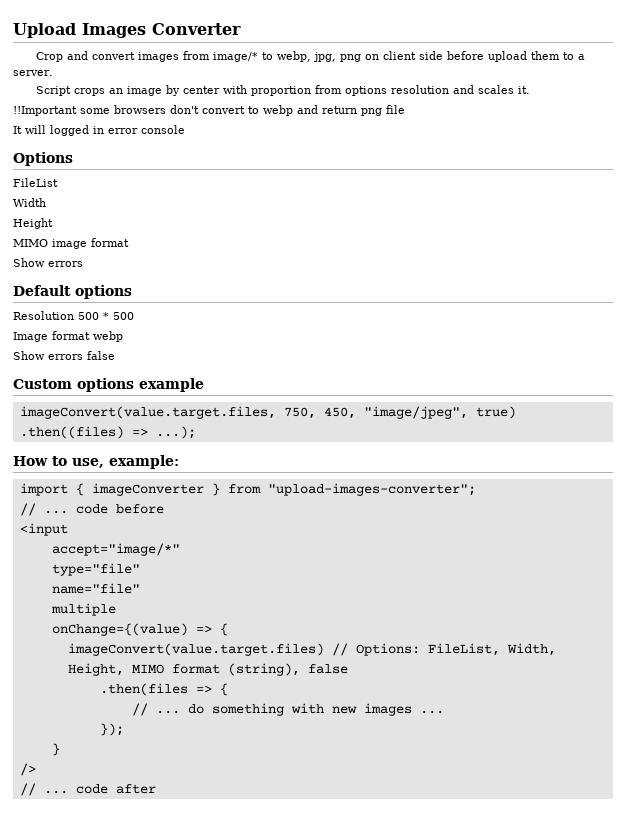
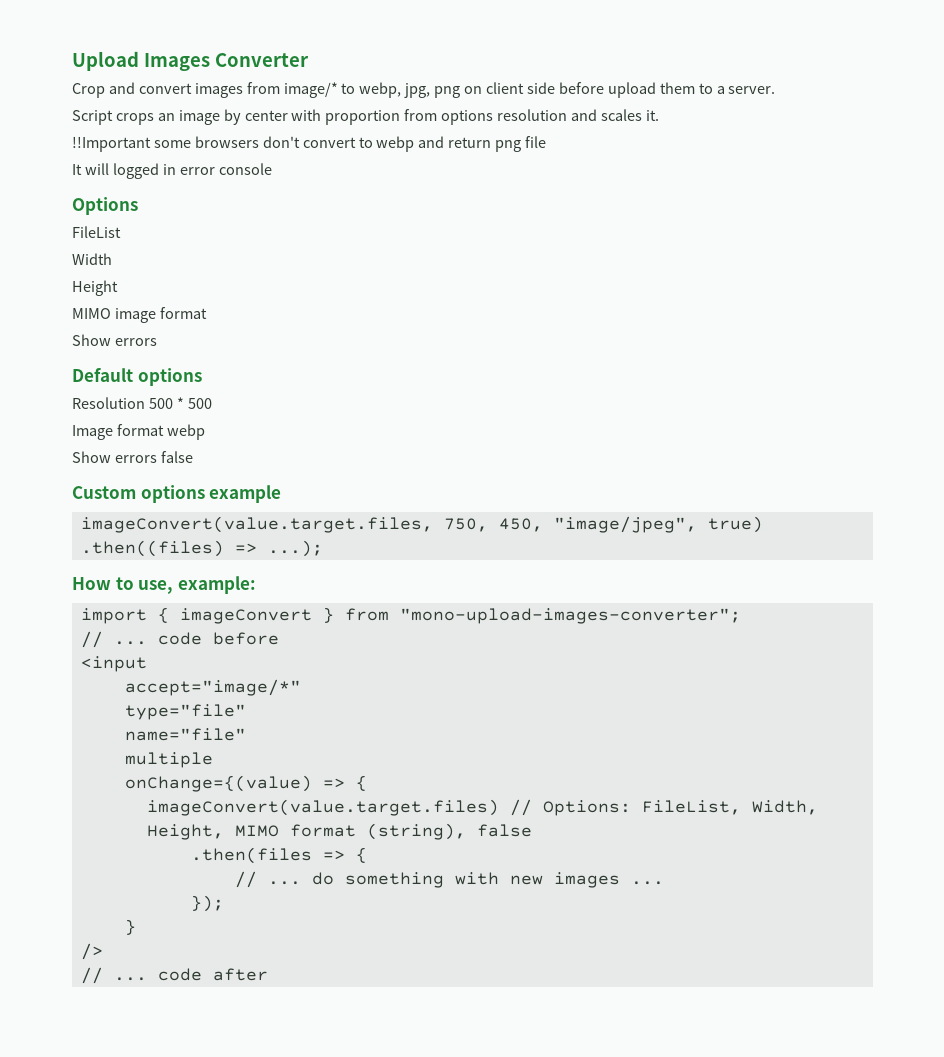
- import { imageConverter } from "upload-images-converter";
+ import { imageConvert } from "mono-upload-images-converter";

